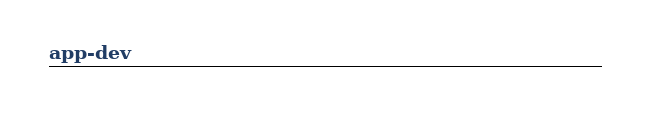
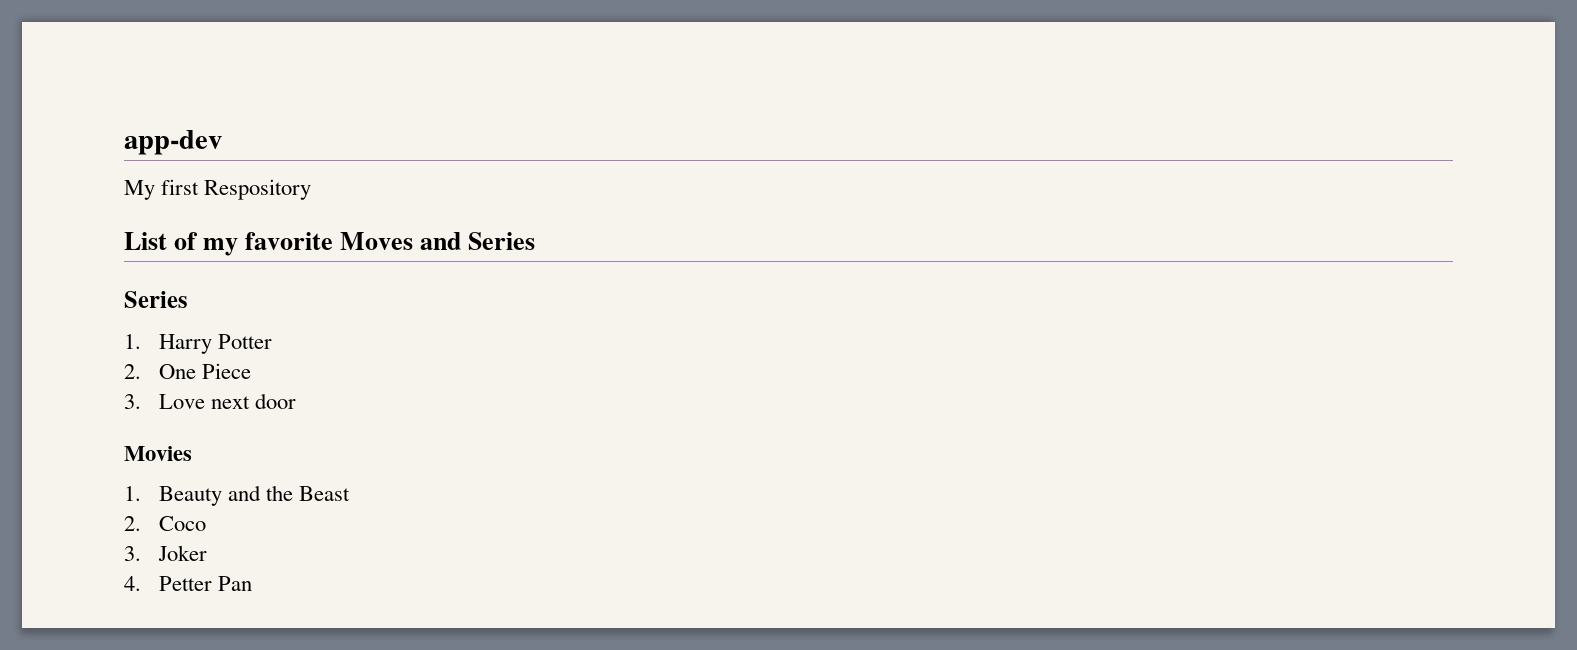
+ My first Respository
+ List of my favorite Moves and Series
+ Series
+ 1. Harry Potter
+ 2. One Piece
+ 3. Love next door
+ Movies
+ 1. Beauty and the Beast
+ 2. Coco
+ 3. Joker
+ 4. Petter Pan

